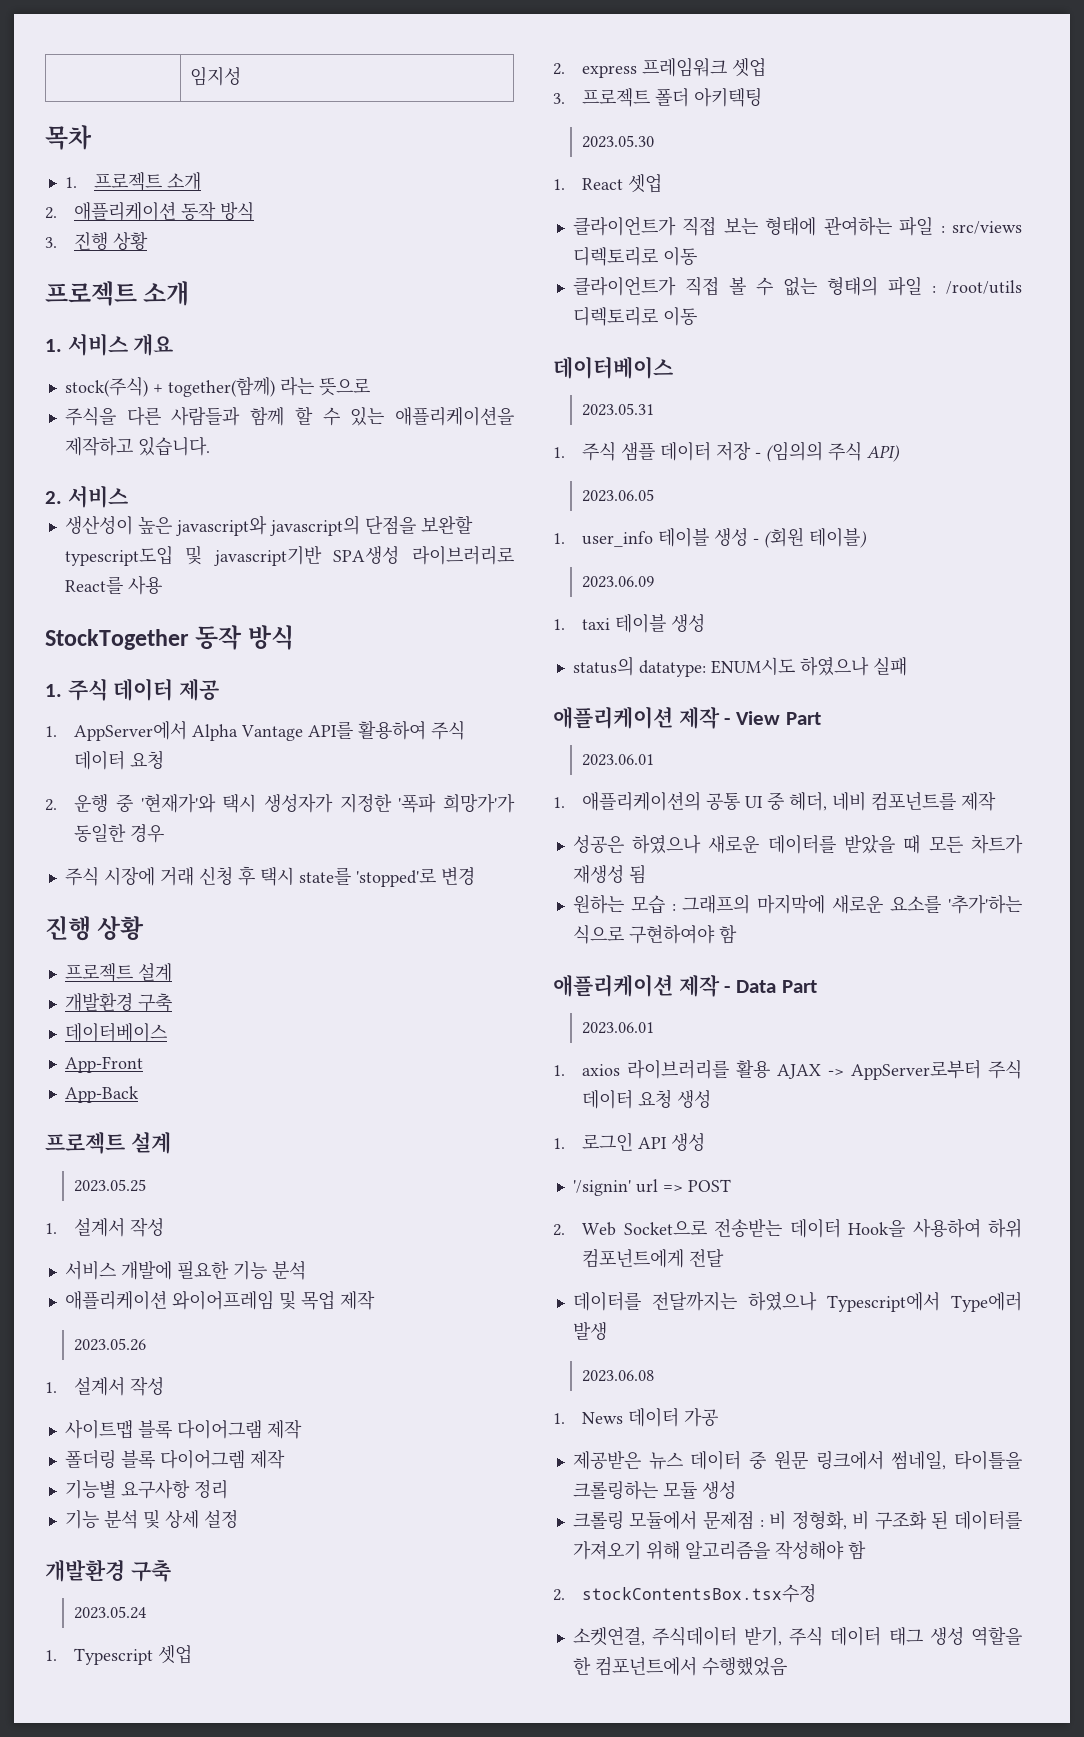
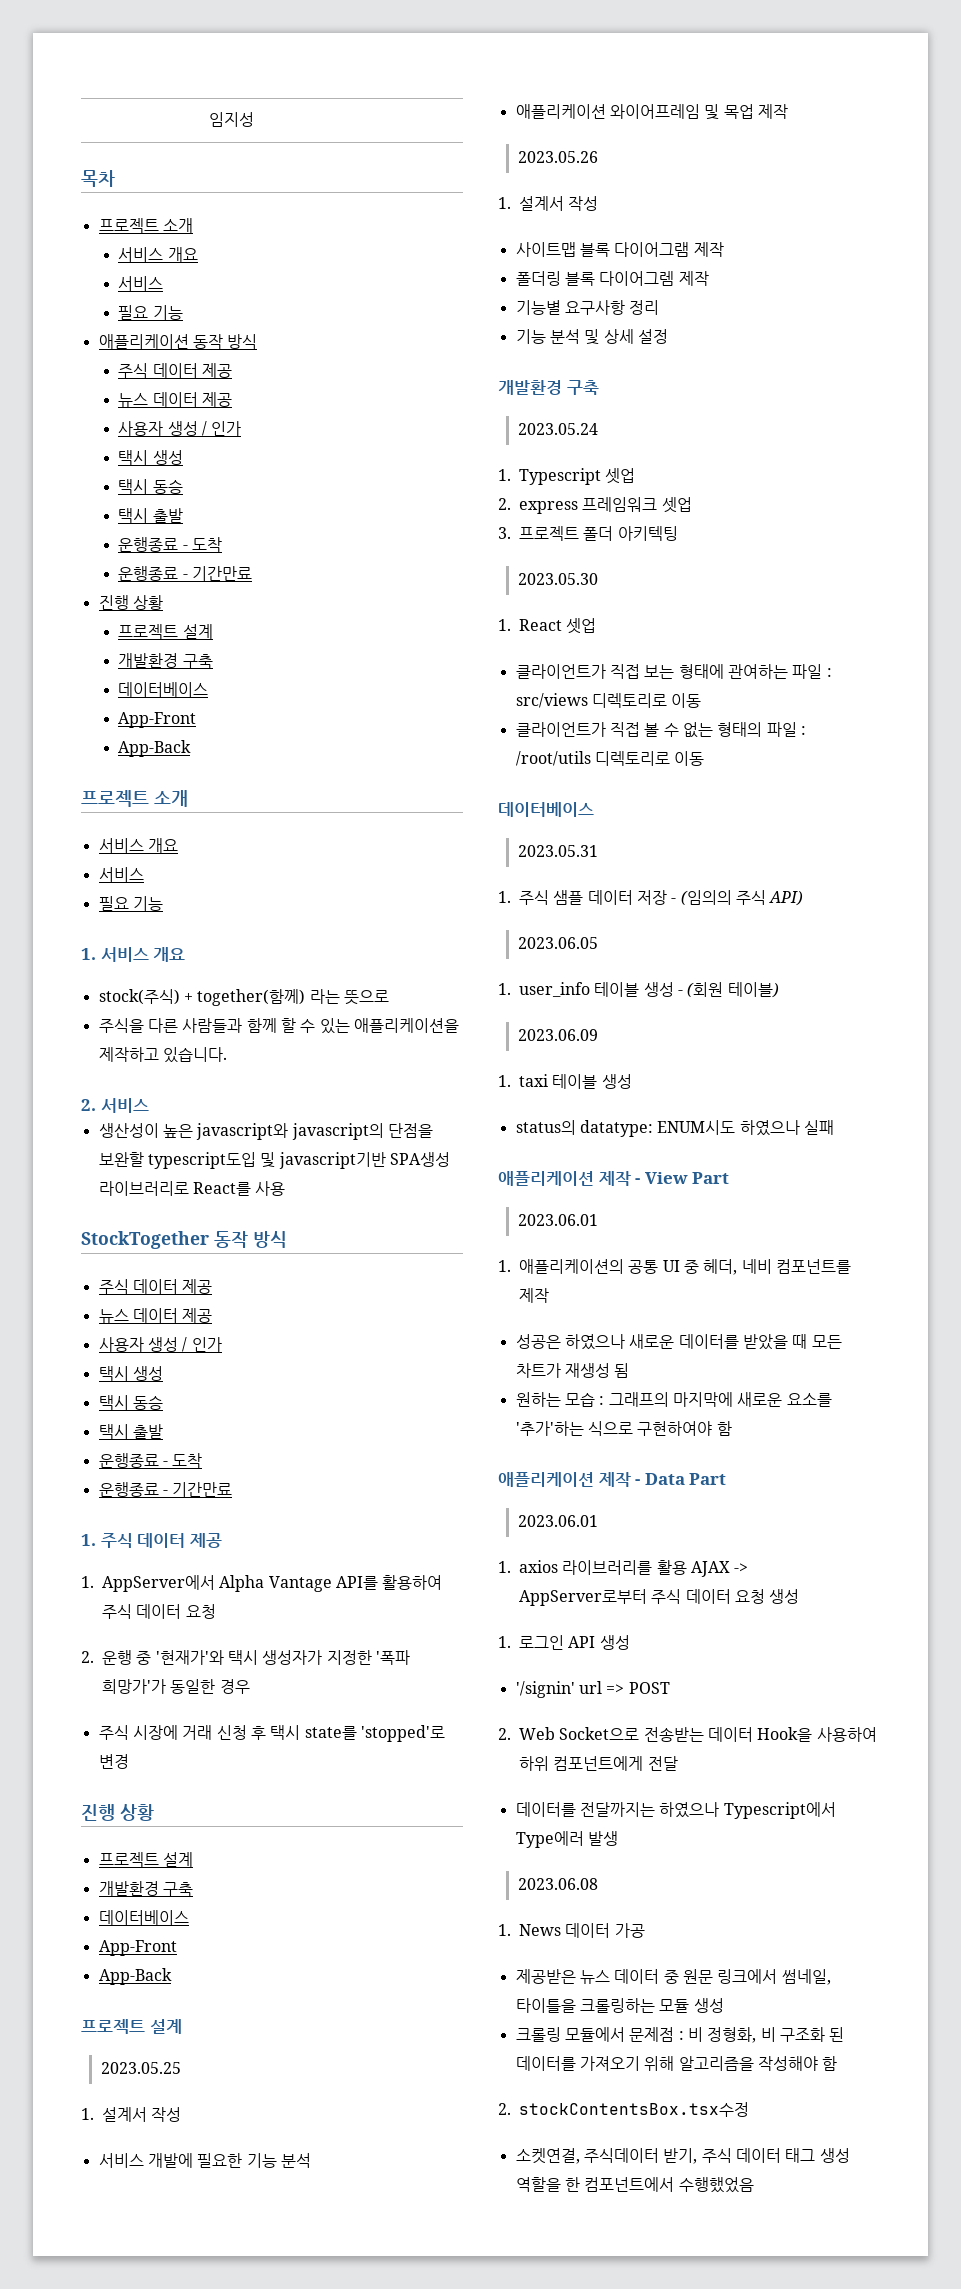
  목차
- 1. 프로젝트 소개
- 2. 애플리케이션 동작 방식
- 3. 진행 상황
  프로젝트 소개
+ 서비스 개요
+ 서비스
+ 필요 기능
+ 애플리케이션 동작 방식
+ 주식 데이터 제공
+ 뉴스 데이터 제공
+ 사용자 생성 / 인가
+ 택시 생성
+ 택시 동승
+ 택시 출발
+ 운행종료 - 도착
+ 운행종료 - 기간만료
+ 진행 상황
+ 프로젝트 설계
+ 개발환경 구축
+ 데이터베이스
+ App-Front
+ App-Back
+ 프로젝트 소개
+ 서비스 개요
+ 서비스
+ 필요 기능
  StockTogether 동작 방식
+ 주식 데이터 제공
+ 뉴스 데이터 제공
+ 사용자 생성 / 인가
+ 택시 생성
+ 택시 동승
+ 택시 출발
+ 운행종료 - 도착
+ 운행종료 - 기간만료

